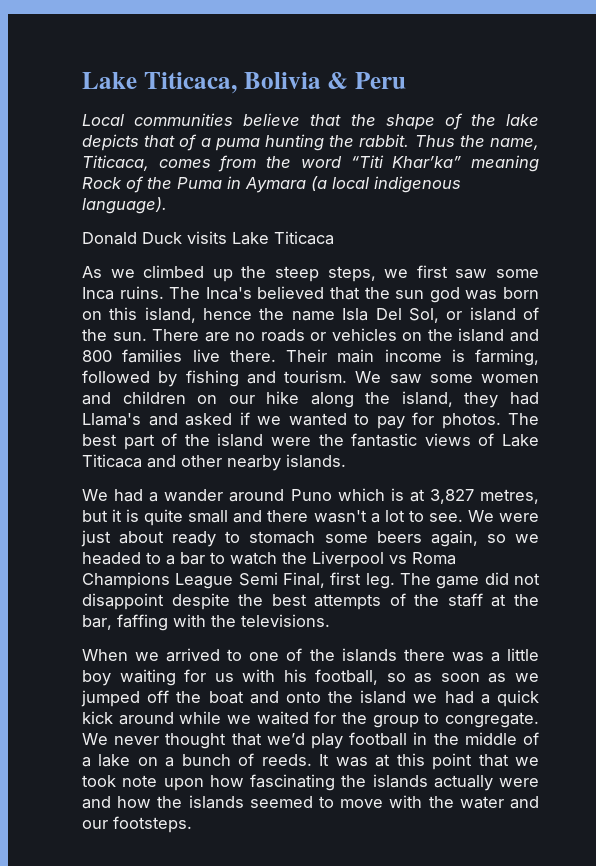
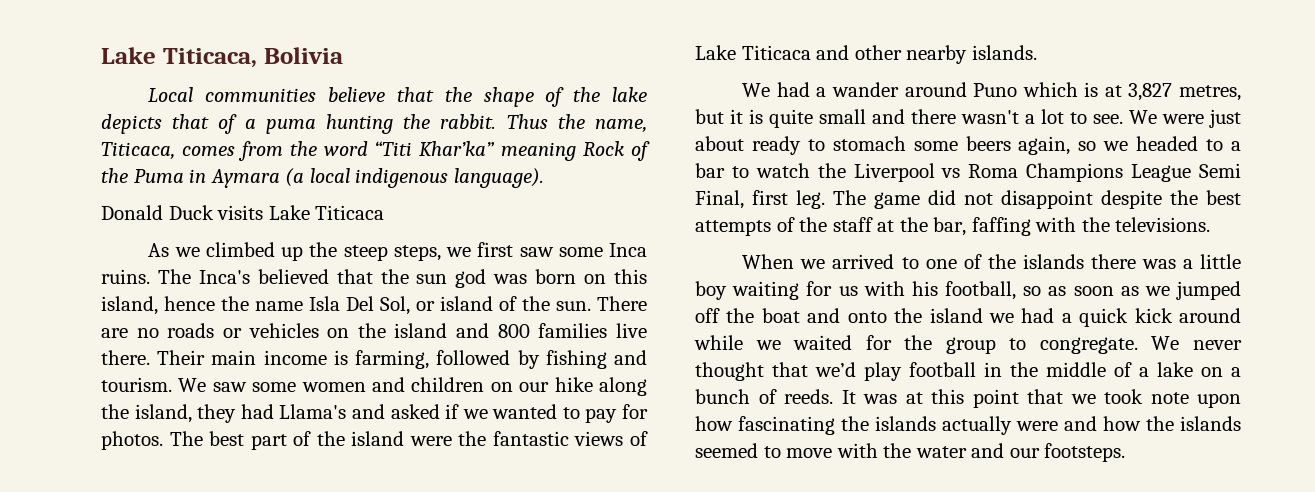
- Lake Titicaca, Bolivia & Peru
+ Lake Titicaca, Bolivia

